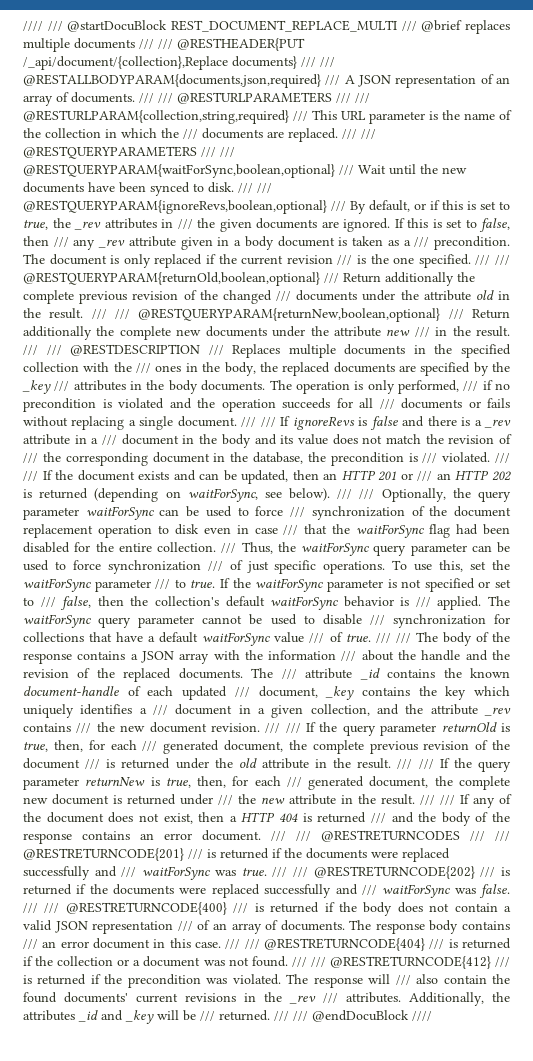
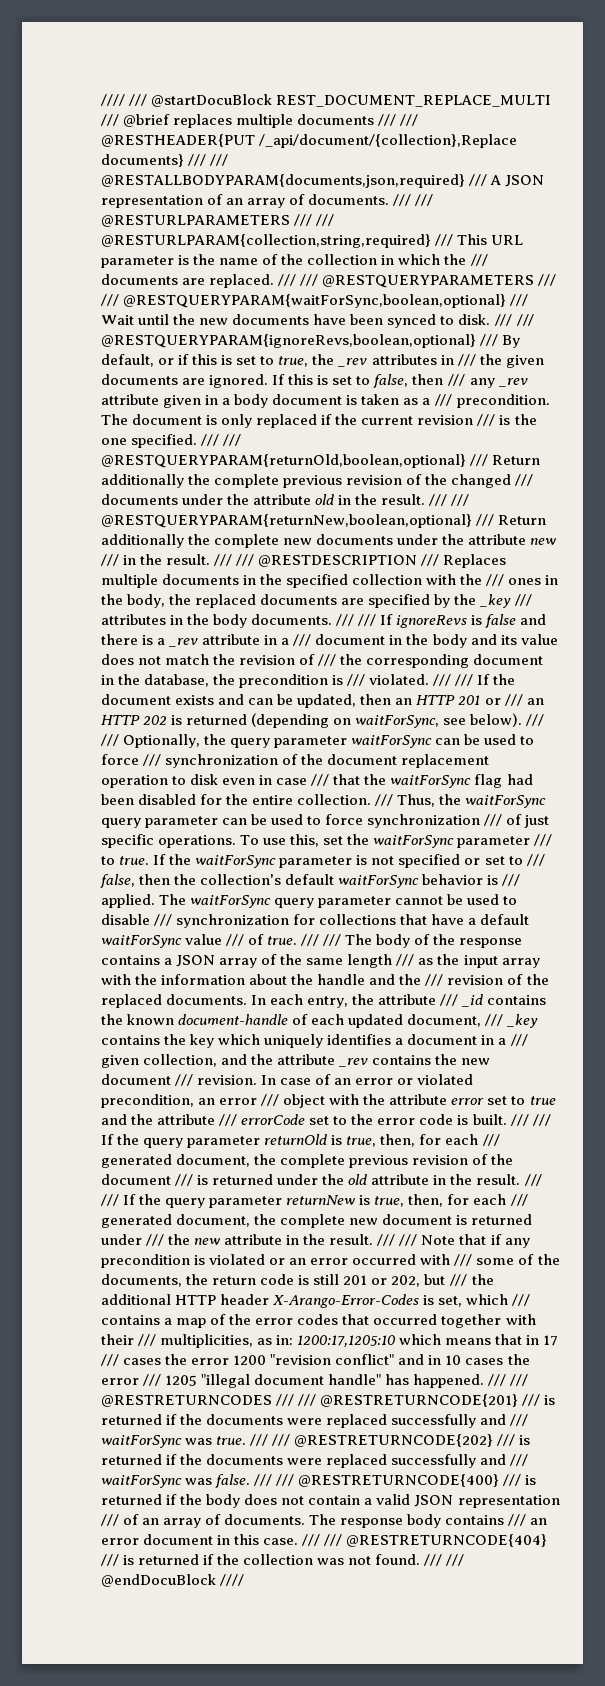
- The operation is only performed, /// if no precondition is violated and the operation succeeds for all /// documents or fails without replacing a single document.
- /// /// The body of the response contains a JSON array with the information /// about the handle and the revision of the replaced documents.
+ /// /// The body of the response contains a JSON array of the same length /// as the input array with the information about the handle and the /// revision of the replaced documents.
- The /// attribute _id contains the known document-handle of each updated /// document, _key contains the key which uniquely identifies a /// document in a given collection, and the attribute _rev contains /// the new document revision.
+ In each entry, the attribute /// _id contains the known document-handle of each updated document, /// _key contains the key which uniquely identifies a document in a /// given collection, and the attribute _rev contains the new document /// revision. In case of an error or violated precondition, an error /// object with the attribute error set to true and the attribute /// errorCode set to the error code is built.
- /// /// If any of the document does not exist, then a HTTP 404 is returned /// and the body of the response contains an error document.
+ /// /// Note that if any precondition is violated or an error occurred with /// some of the documents, the return code is still 201 or 202, but /// the additional HTTP header X-Arango-Error-Codes is set, which /// contains a map of the error codes that occurred together with their /// multiplicities, as in: 1200:17,1205:10 which means that in 17 /// cases the error 1200 "revision conflict" and in 10 cases the error /// 1205 "illegal document handle" has happened.
- /// /// @RESTRETURNCODE{404} /// is returned if the collection or a document was not found.
+ /// /// @RESTRETURNCODE{404} /// is returned if the collection was not found.
- /// /// @RESTRETURNCODE{412} /// is returned if the precondition was violated. The response will /// also contain the found documents' current revisions in the _rev /// attributes. Additionally, the attributes _id and _key will be /// returned. /// /// @endDocuBlock ////
+ /// /// @endDocuBlock ////

